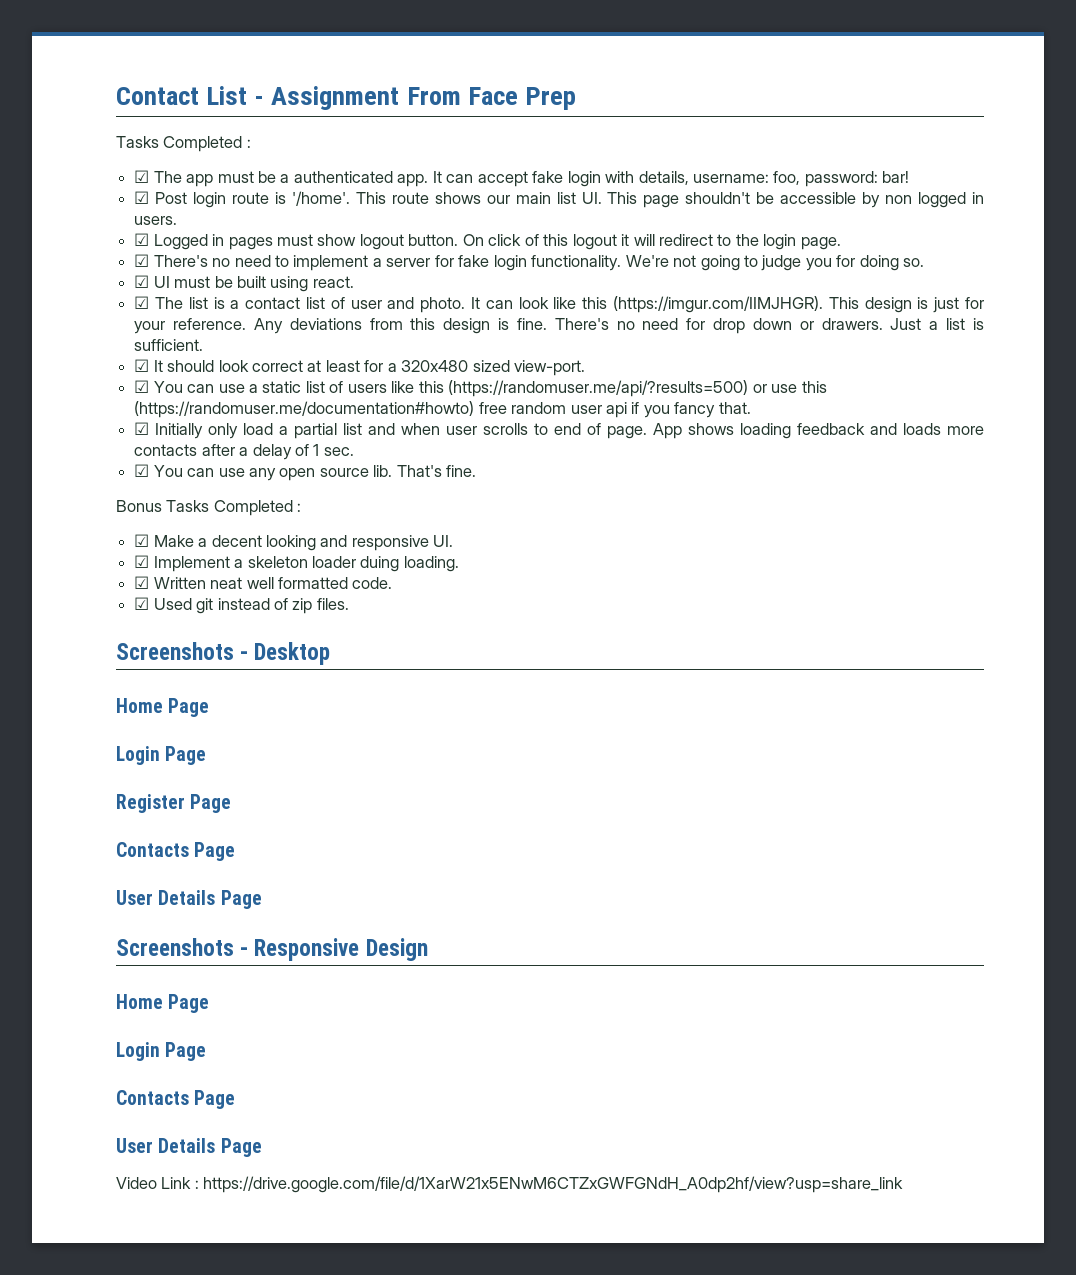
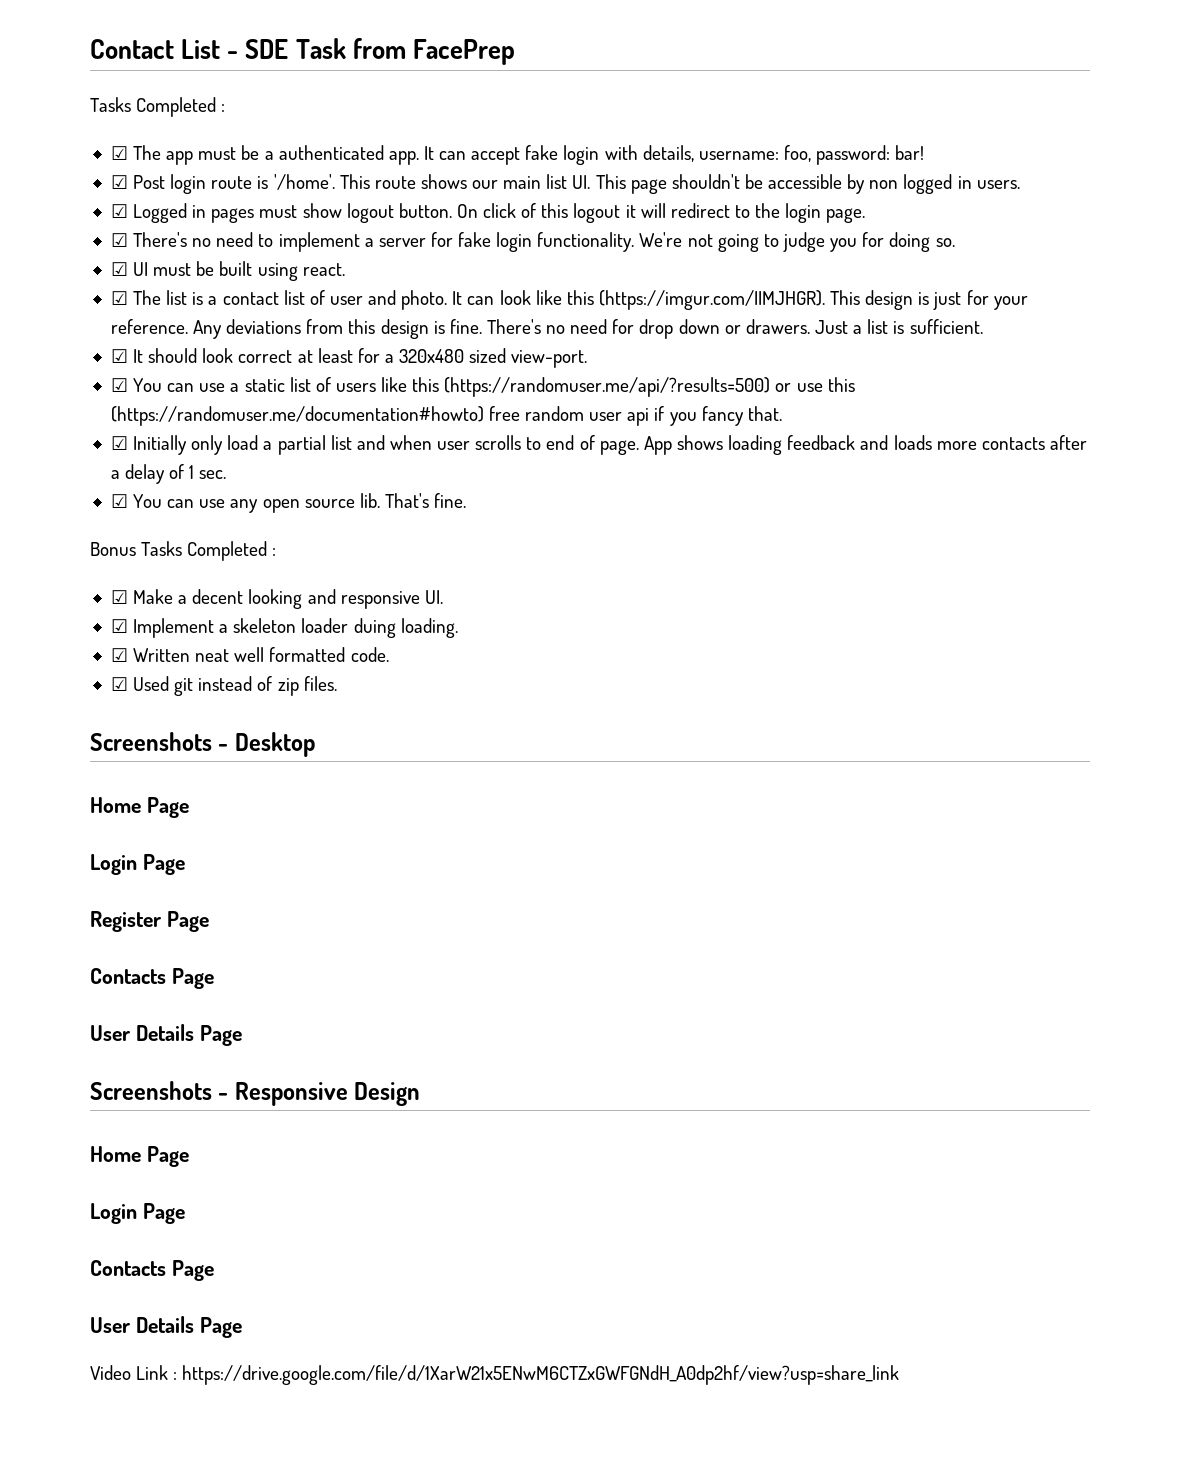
- Contact List - Assignment From Face Prep
+ Contact List - SDE Task from FacePrep

